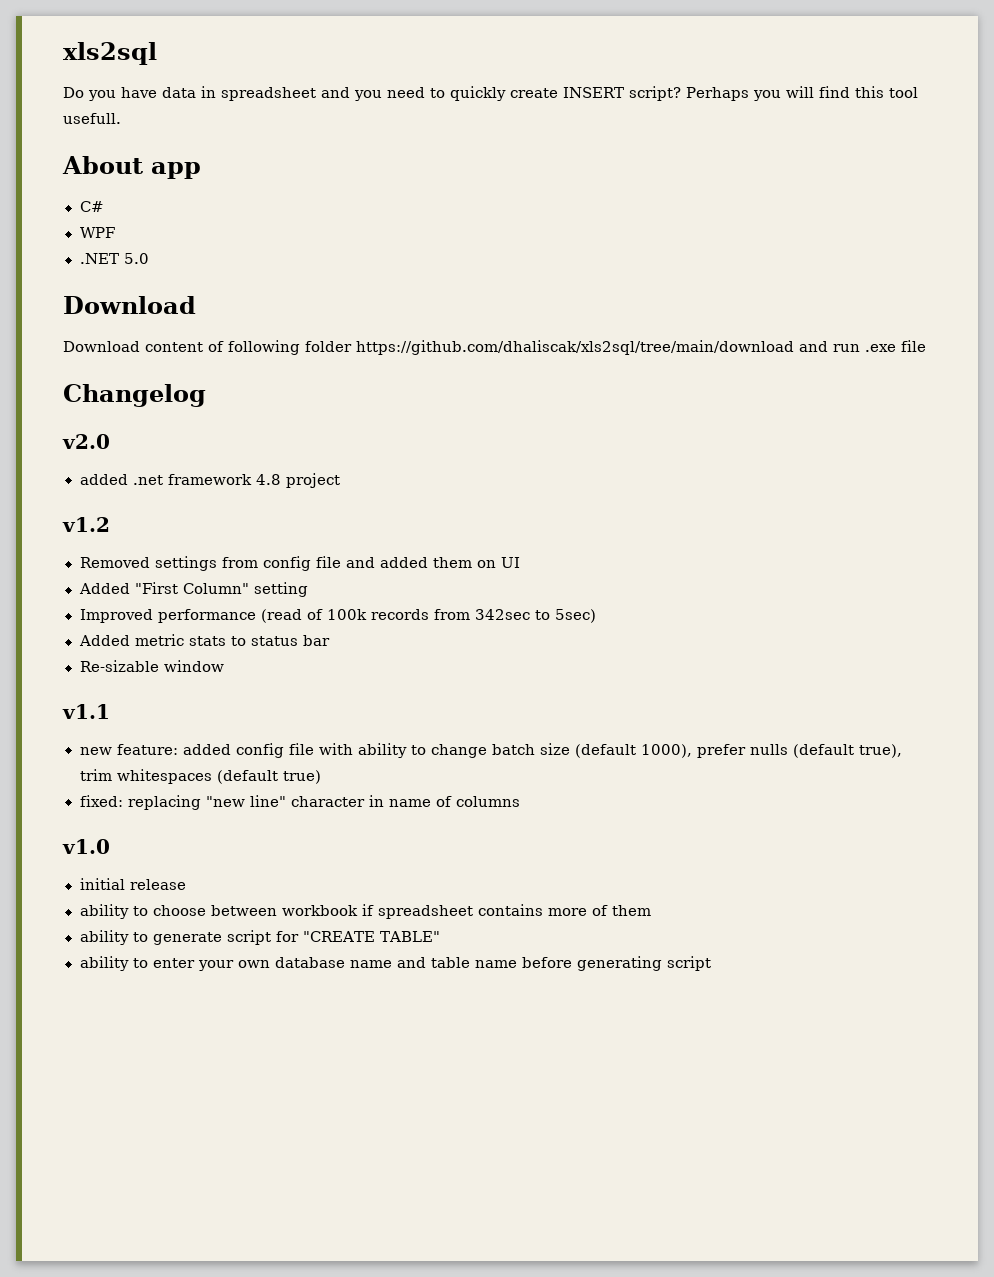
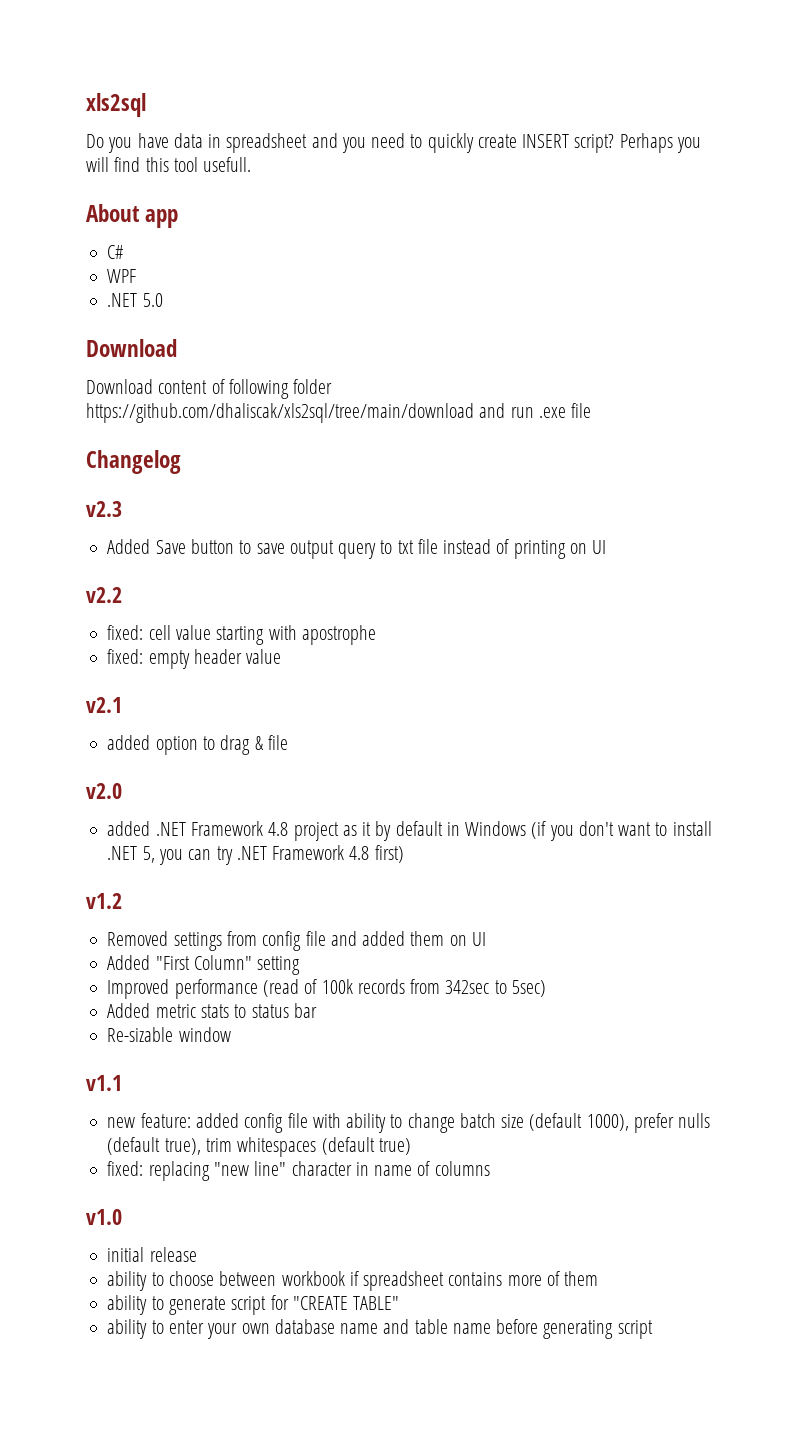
+ v2.3
+ Added Save button to save output query to txt file instead of printing on UI
+ v2.2
+ fixed: cell value starting with apostrophe
+ fixed: empty header value
+ v2.1
+ added option to drag & file
- added .net framework 4.8 project
+ added .NET Framework 4.8 project as it by default in Windows (if you don't want to install .NET 5, you can try .NET Framework 4.8 first)

